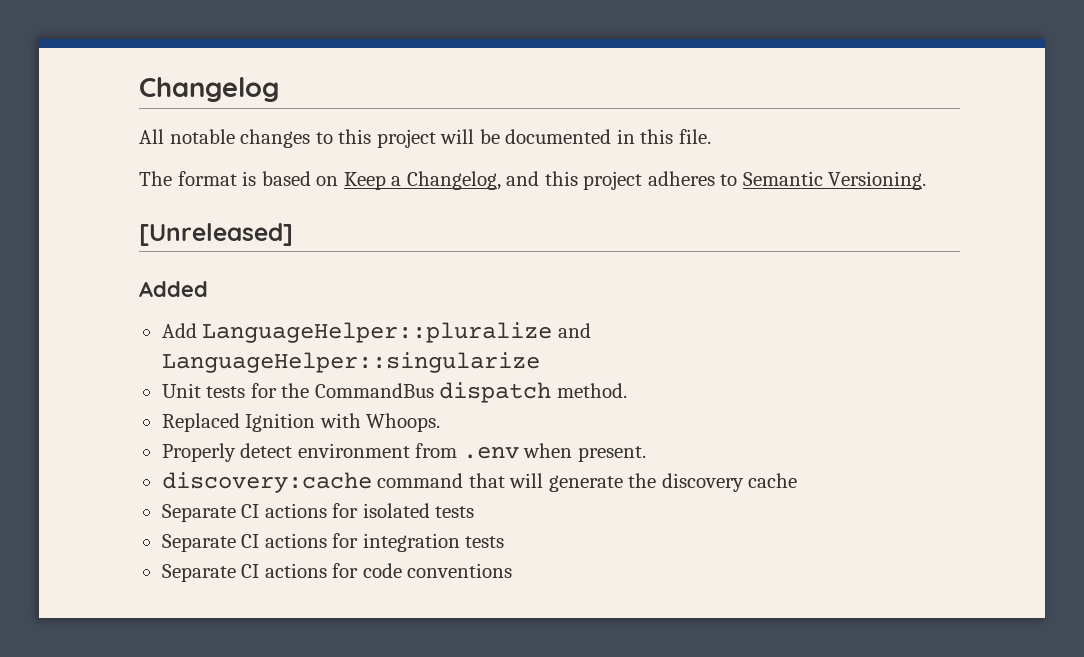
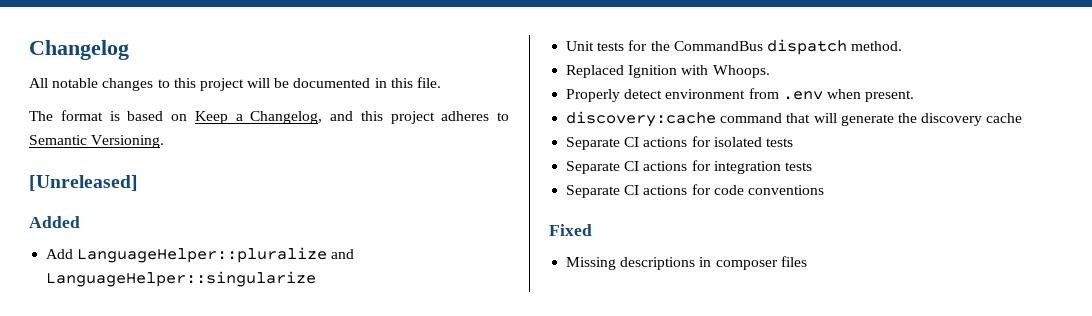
+ Fixed
+ Missing descriptions in composer files

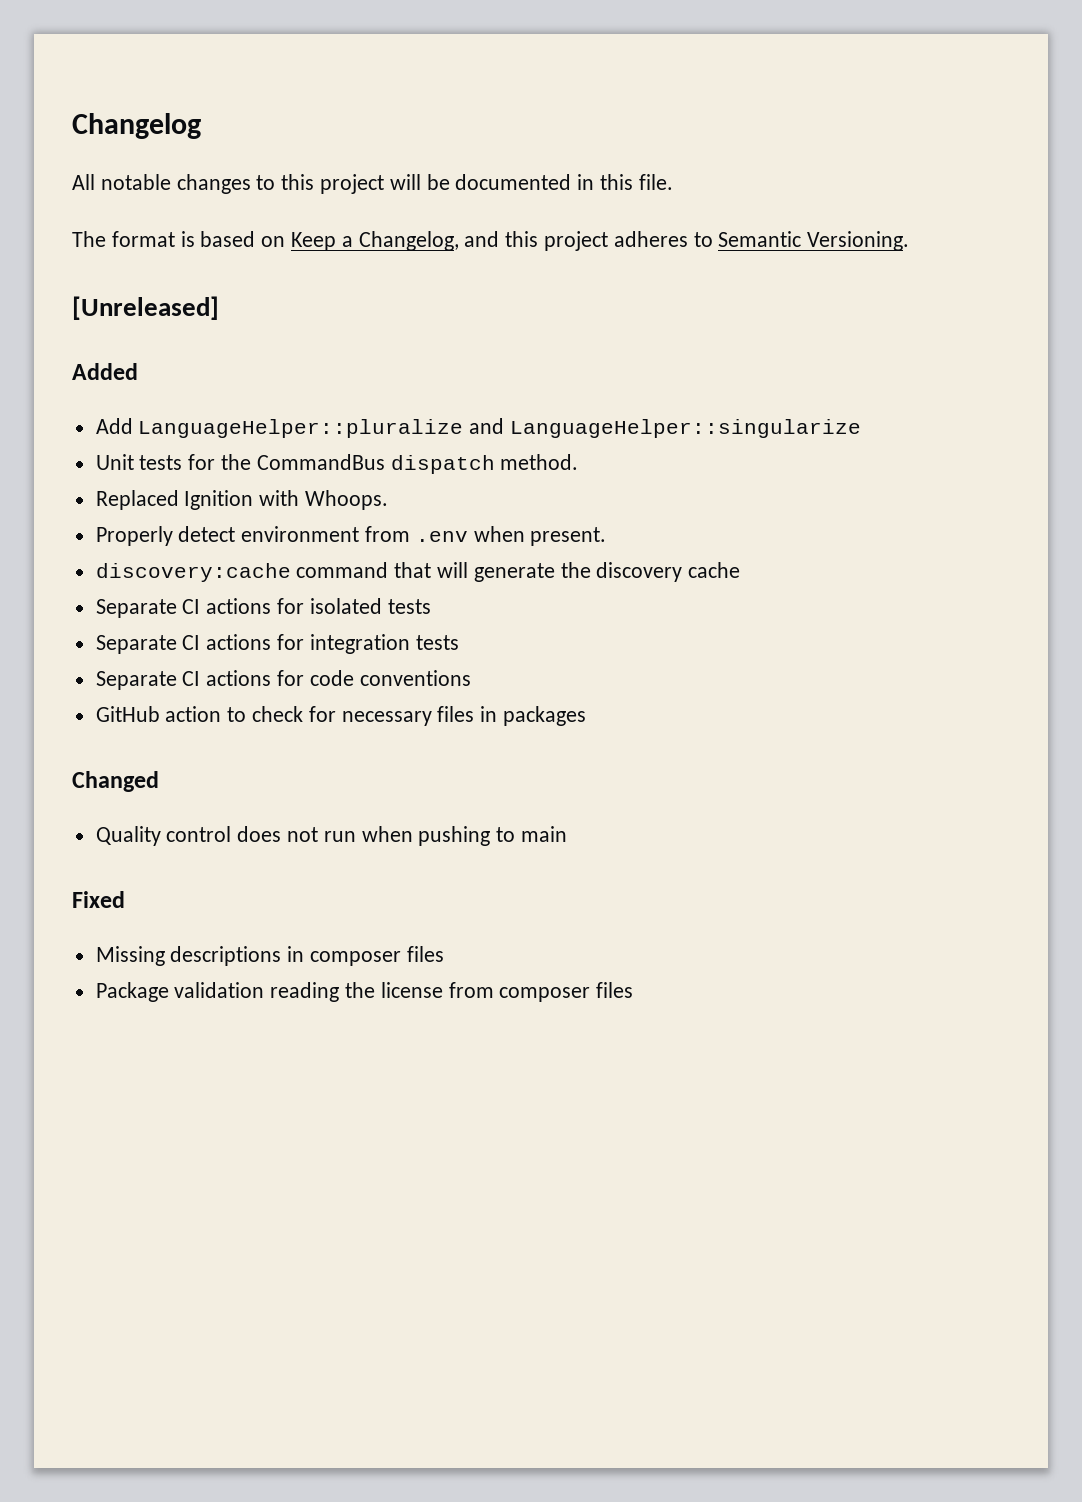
+ GitHub action to check for necessary files in packages
+ Changed
+ Quality control does not run when pushing to main
+ Package validation reading the license from composer files

